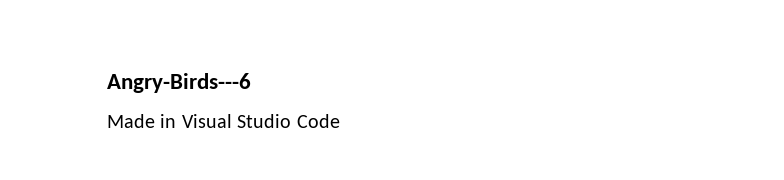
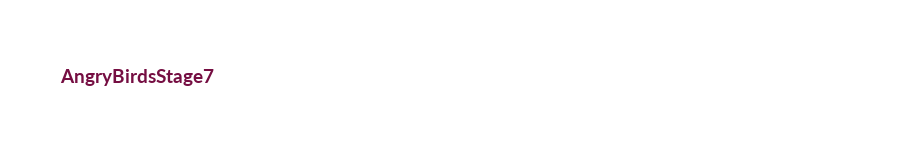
- Angry-Birds---6
- Made in Visual Studio Code
+ AngryBirdsStage7

